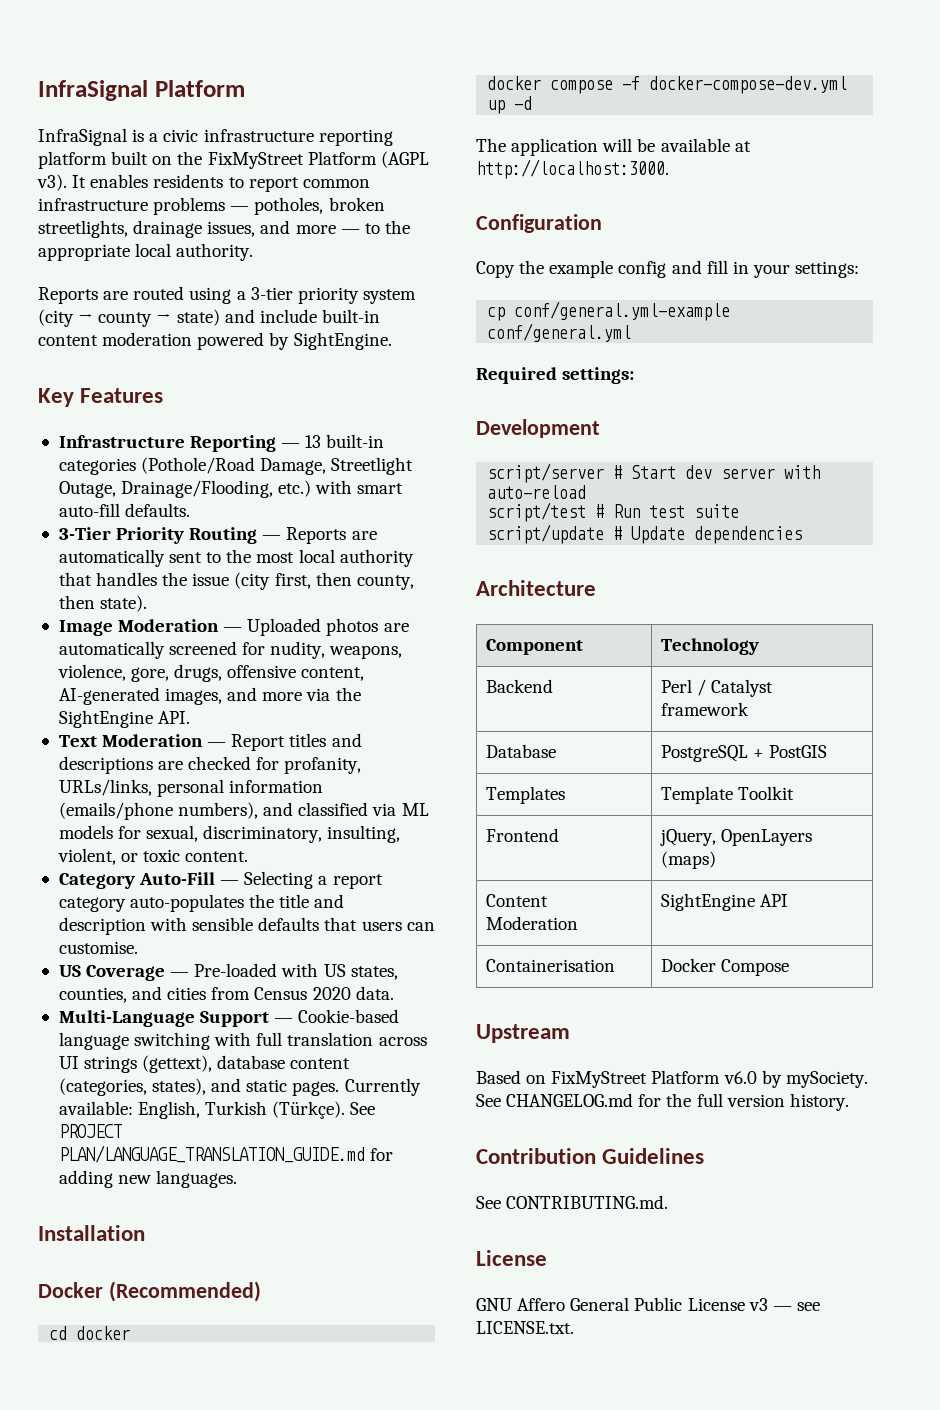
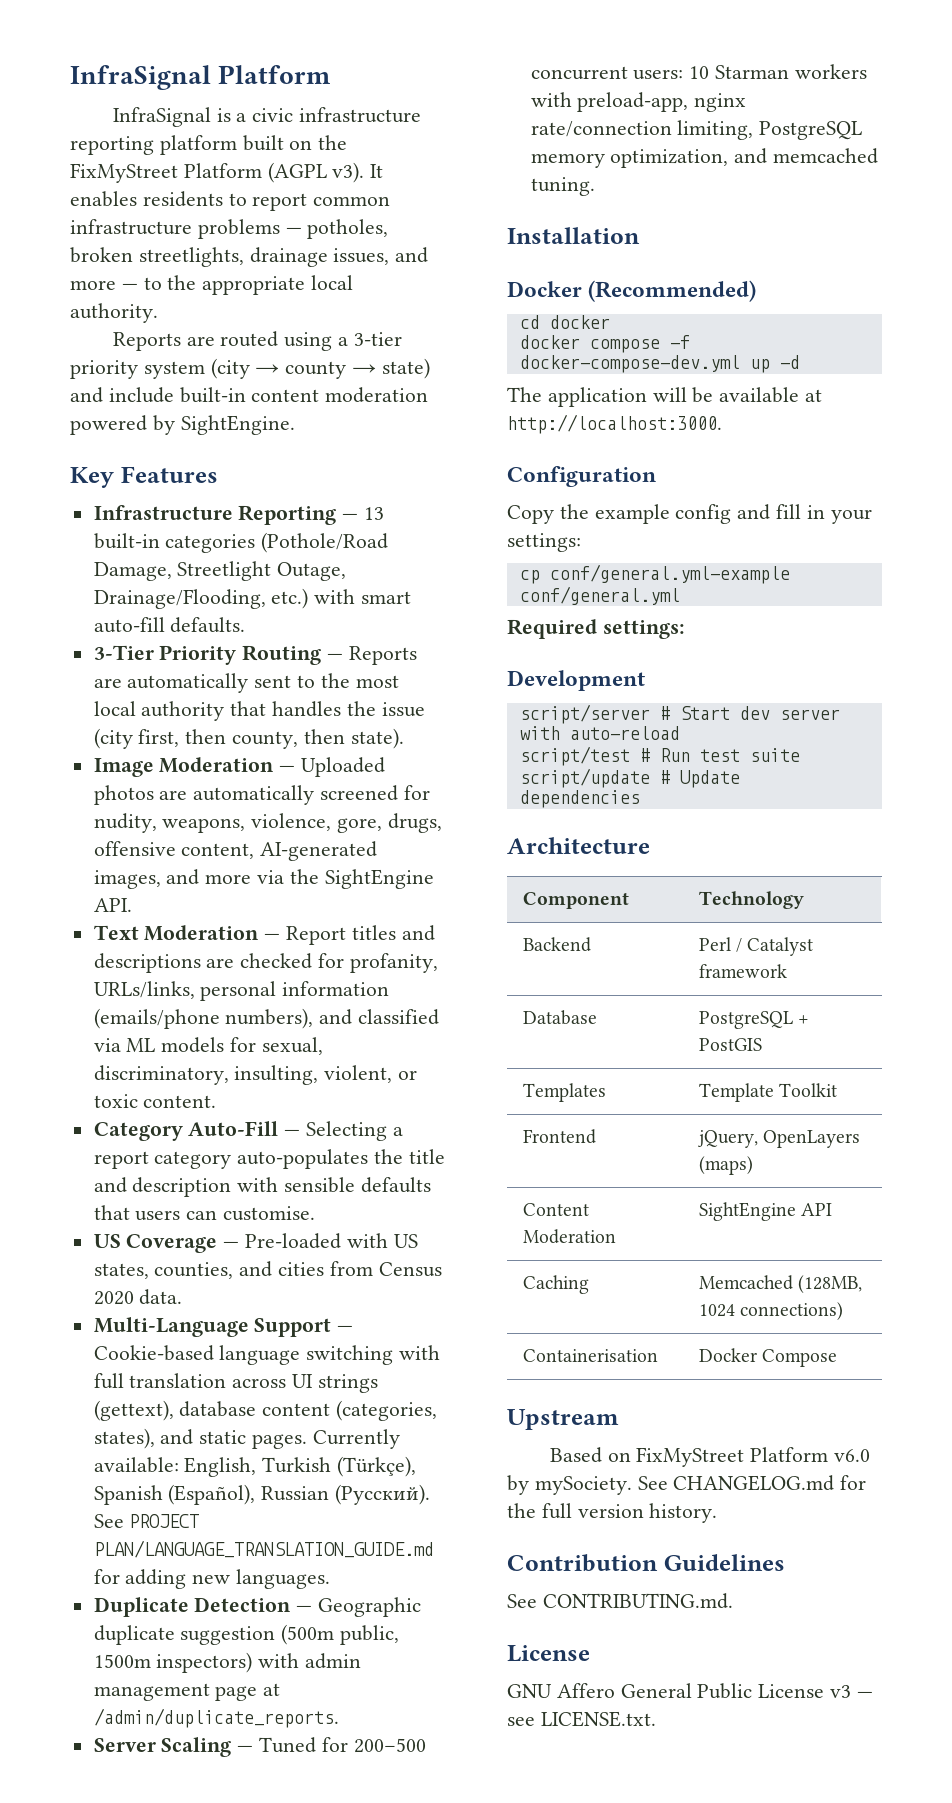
- Currently available: English, Turkish (Türkçe).
+ Currently available: English, Turkish (Türkçe), Spanish (Español), Russian (Русский).
+ Duplicate Detection — Geographic duplicate suggestion (500m public, 1500m inspectors) with admin management page at /admin/duplicate_reports.
+ Server Scaling — Tuned for 200–500 concurrent users: 10 Starman workers with preload-app, nginx rate/connection limiting, PostgreSQL memory optimization, and memcached tuning.
+ Caching | Memcached (128MB, 1024 connections)

